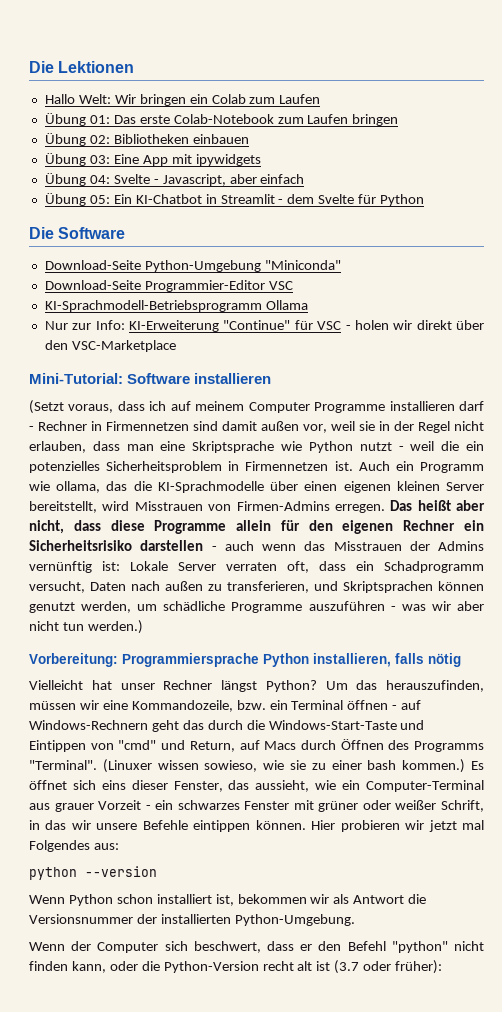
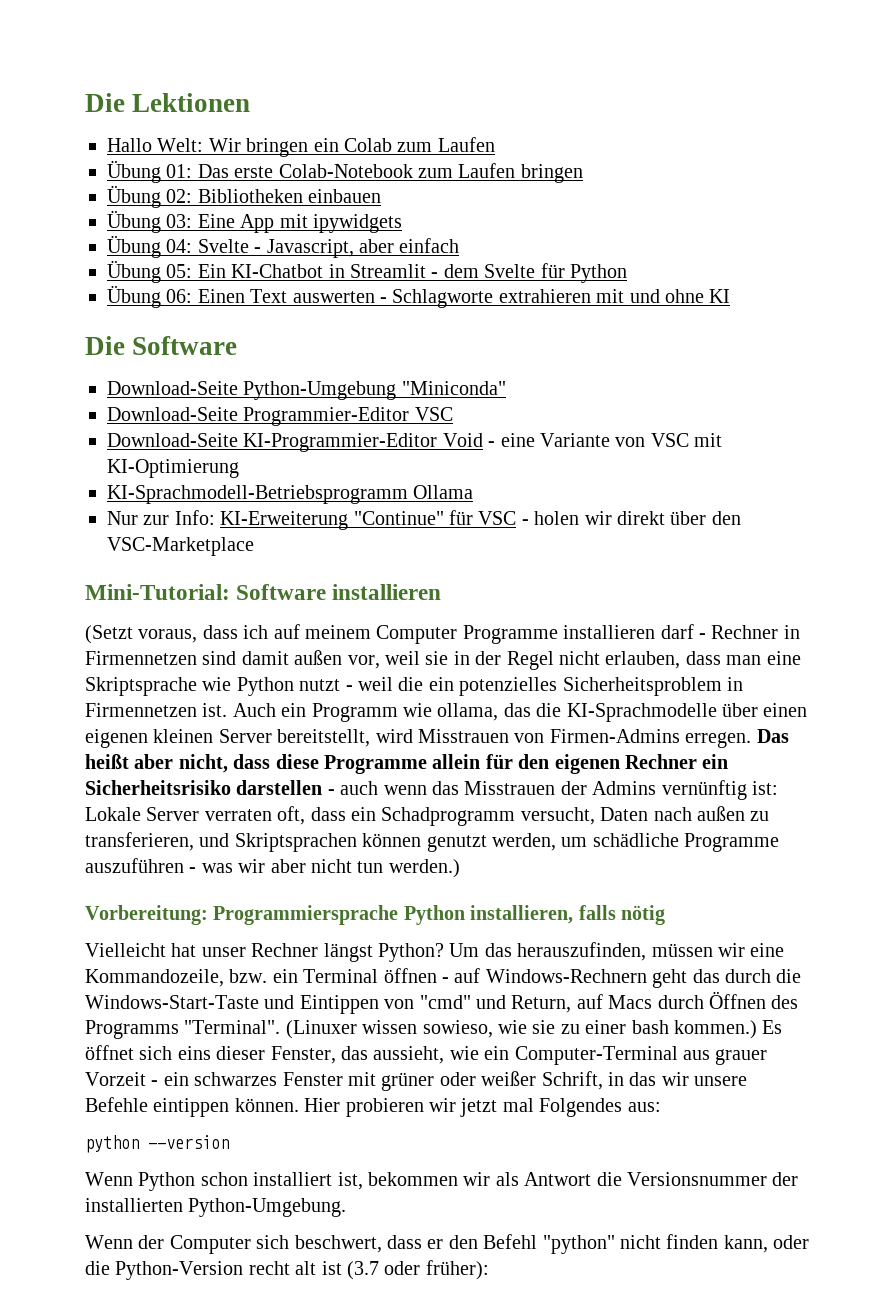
+ Übung 06: Einen Text auswerten - Schlagworte extrahieren mit und ohne KI
+ Download-Seite KI-Programmier-Editor Void - eine Variante von VSC mit KI-Optimierung

